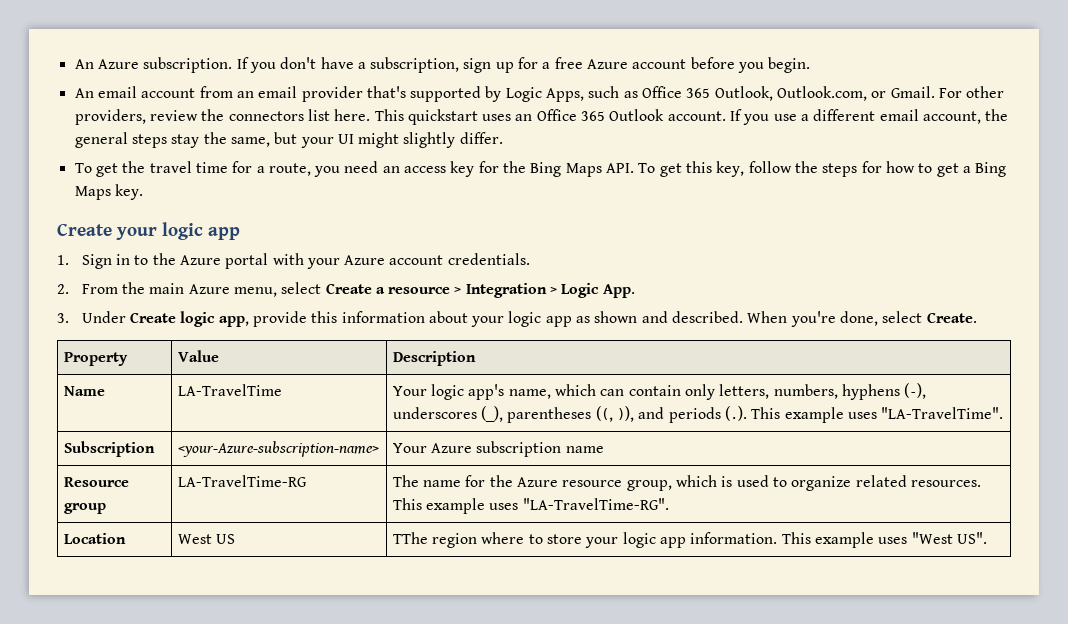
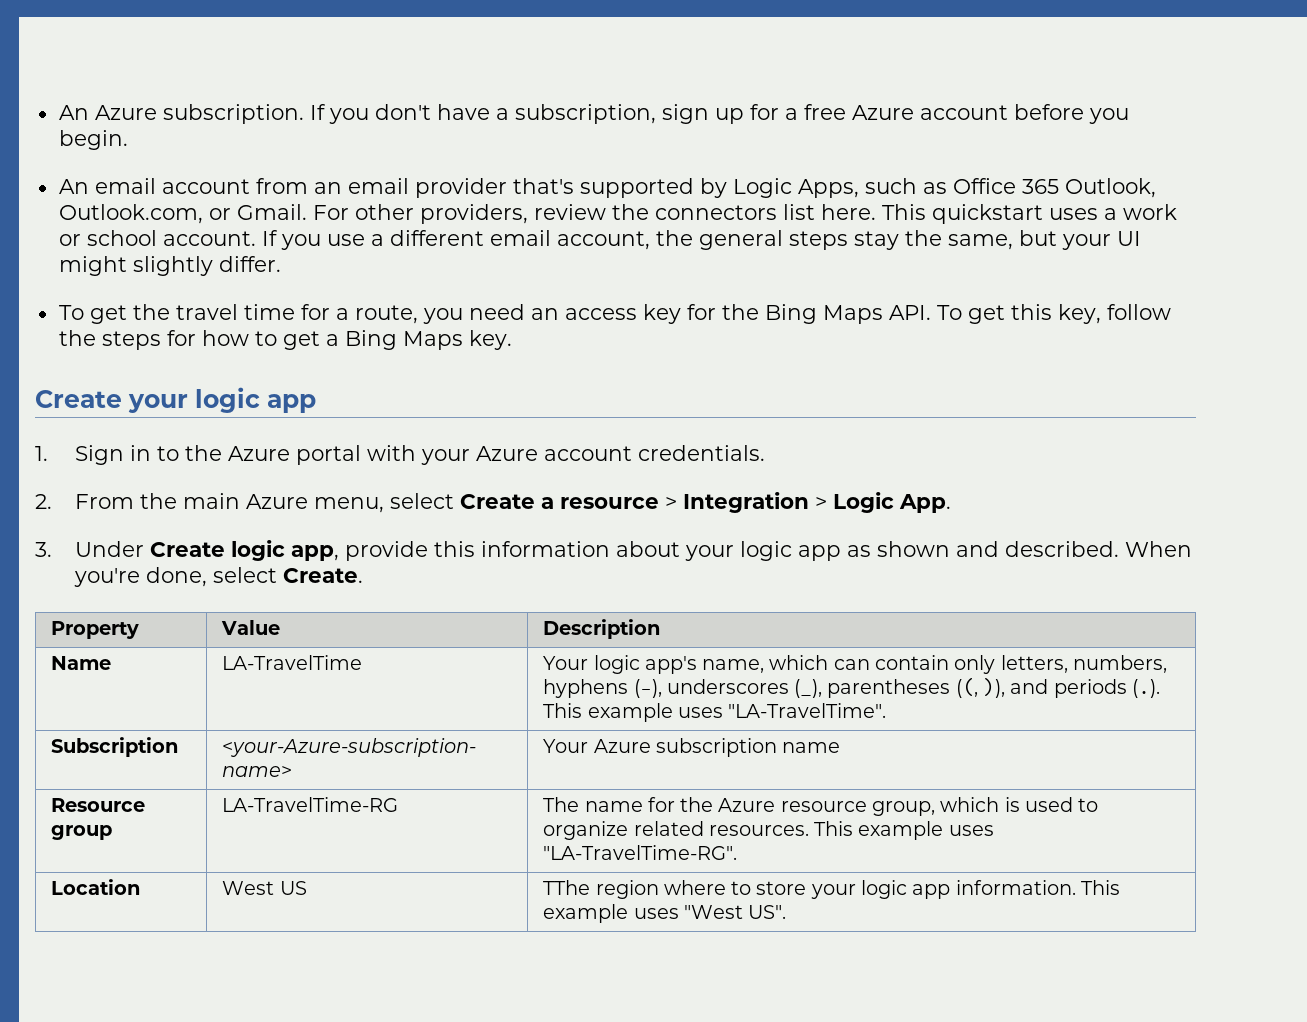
- This quickstart uses an Office 365 Outlook account.
+ This quickstart uses a work or school account.

